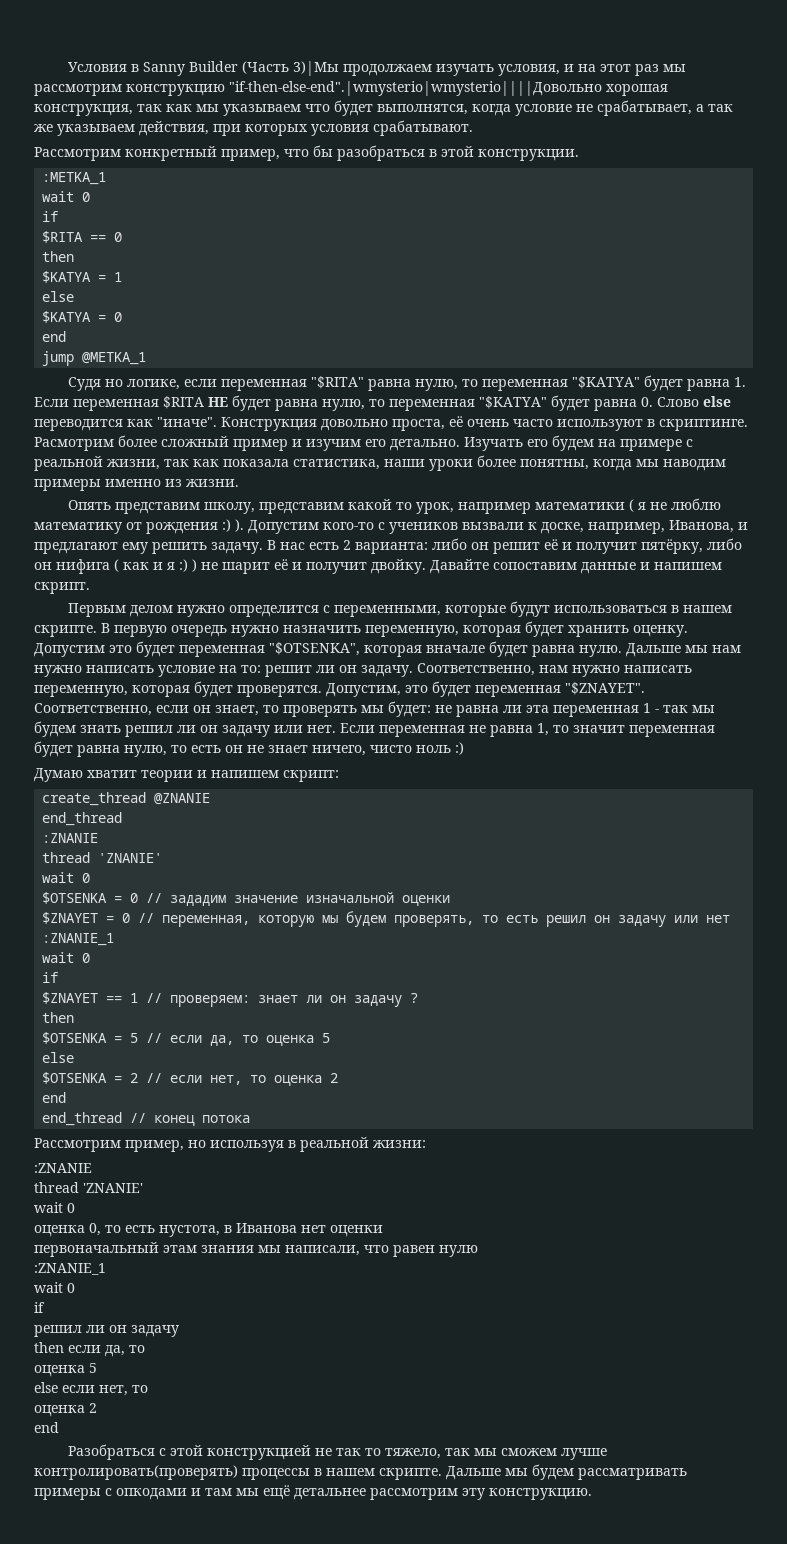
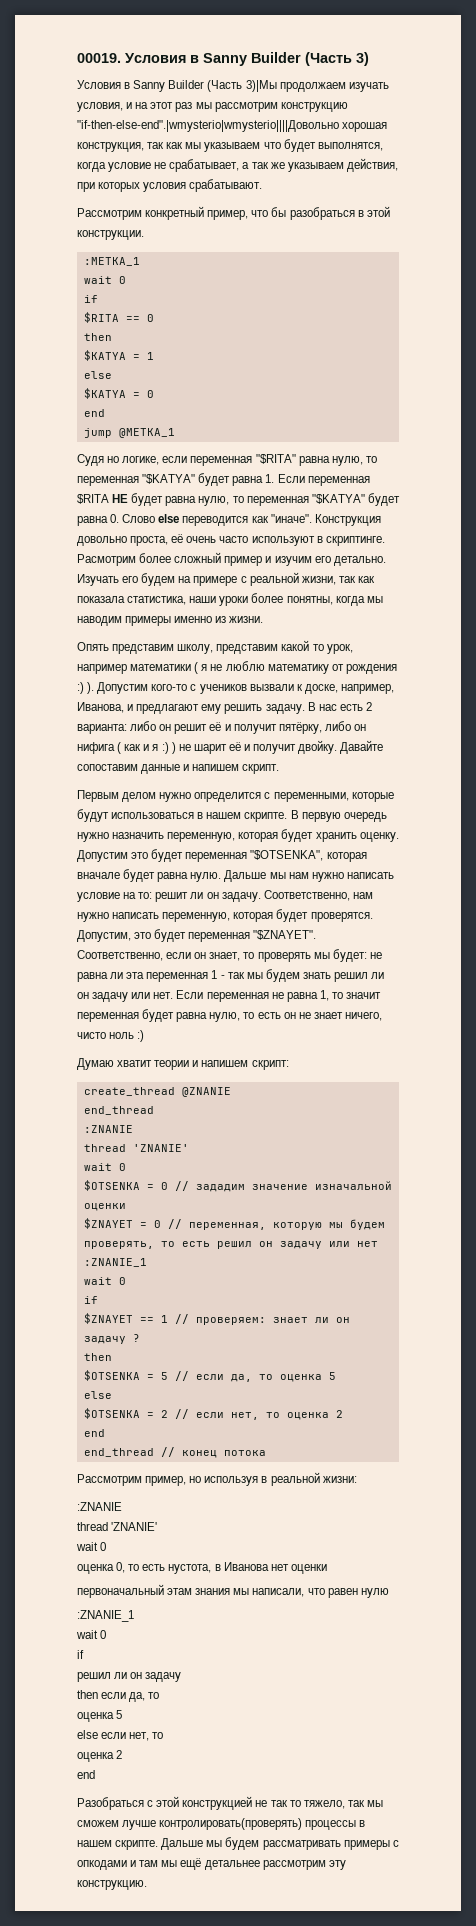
+ 00019. Условия в Sanny Builder (Часть 3)

